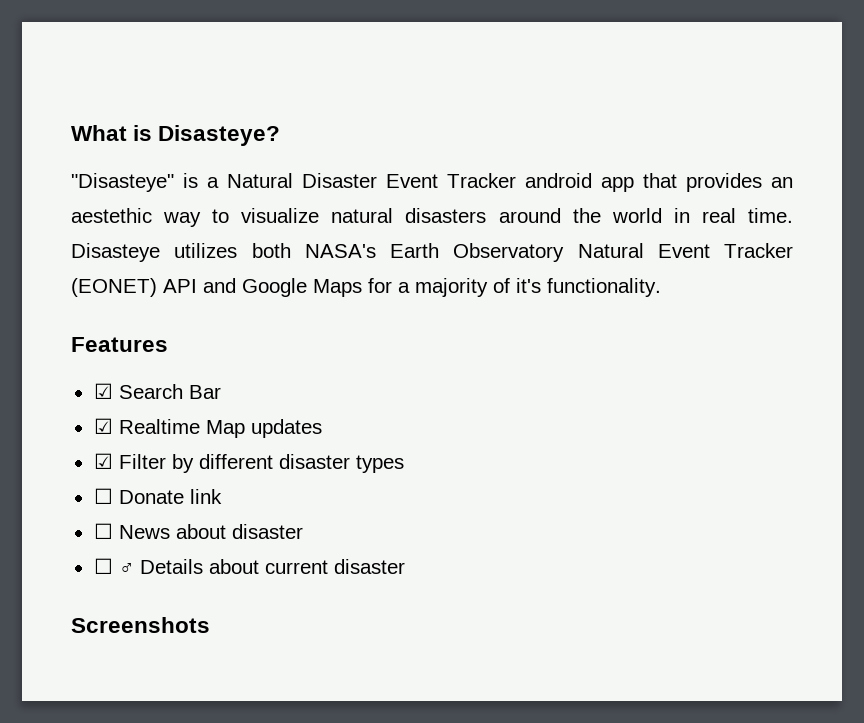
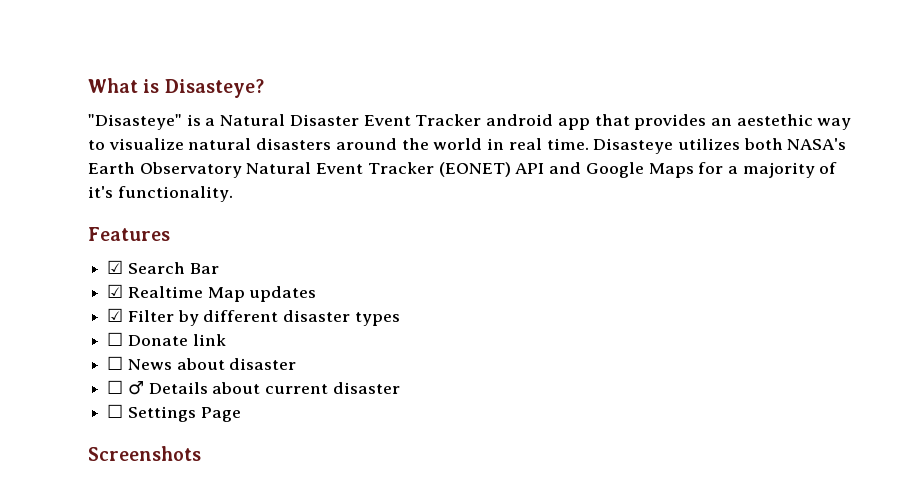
+ ☐ Settings Page

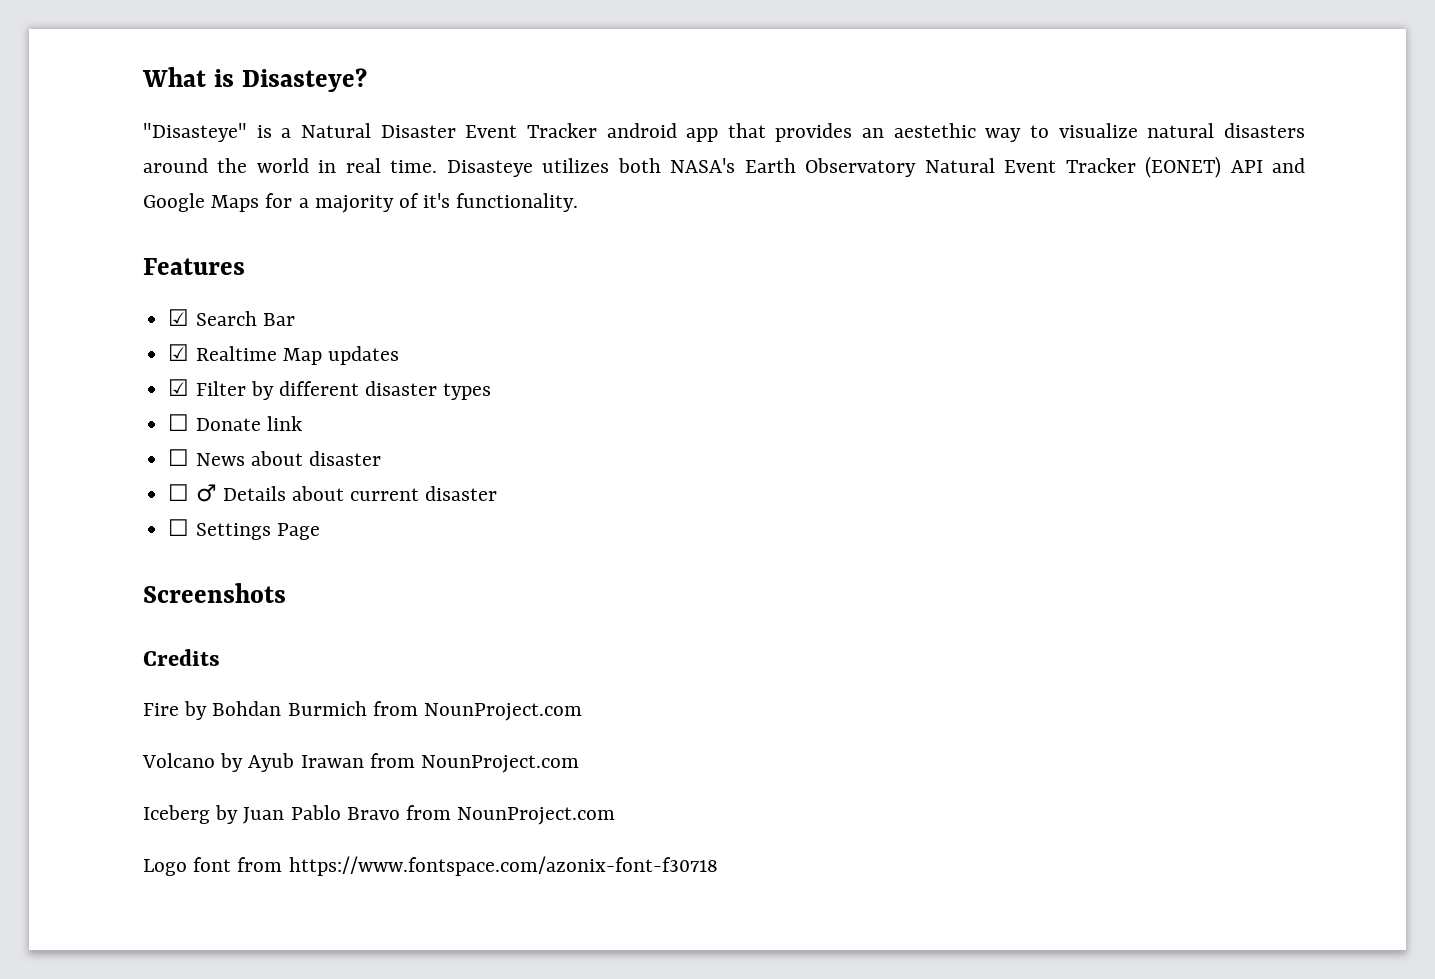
+ Credits
+ Fire by Bohdan Burmich from NounProject.com
+ Volcano by Ayub Irawan from NounProject.com
+ Iceberg by Juan Pablo Bravo from NounProject.com
+ Logo font from https://www.fontspace.com/azonix-font-f30718

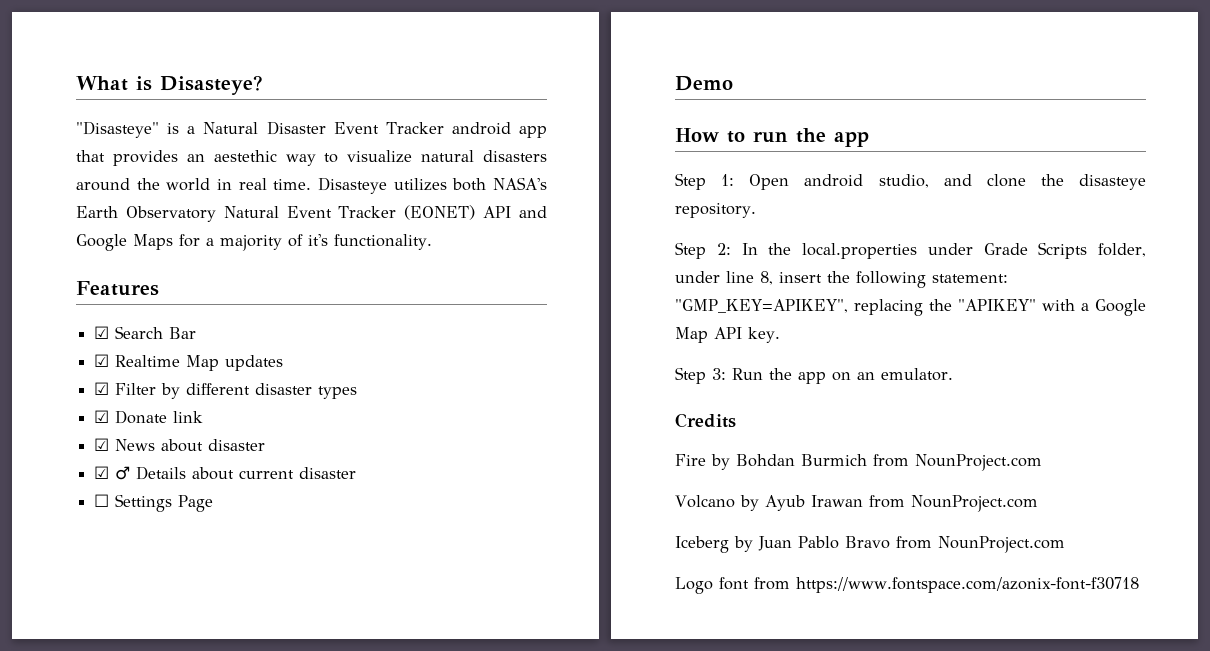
- ☐ Donate link
+ ☑ Donate link
- ☐ News about disaster
+ ☑ News about disaster
- ☐ ♂ Details about current disaster
+ ☑ ♂ Details about current disaster
- Screenshots
+ Demo
+ How to run the app
+ Step 1: Open android studio, and clone the disasteye repository.
+ Step 2: In the local.properties under Grade Scripts folder, under line 8, insert the following statement: "GMP_KEY=APIKEY", replacing the "APIKEY" with a Google Map API key.
+ Step 3: Run the app on an emulator.

